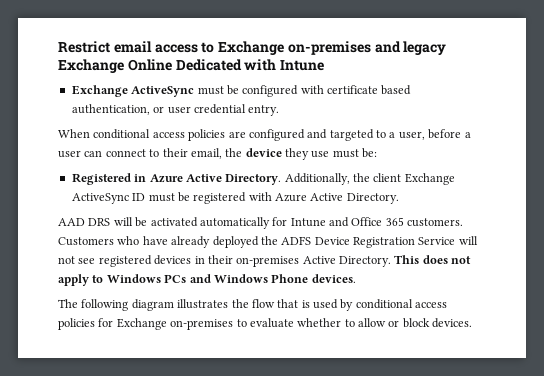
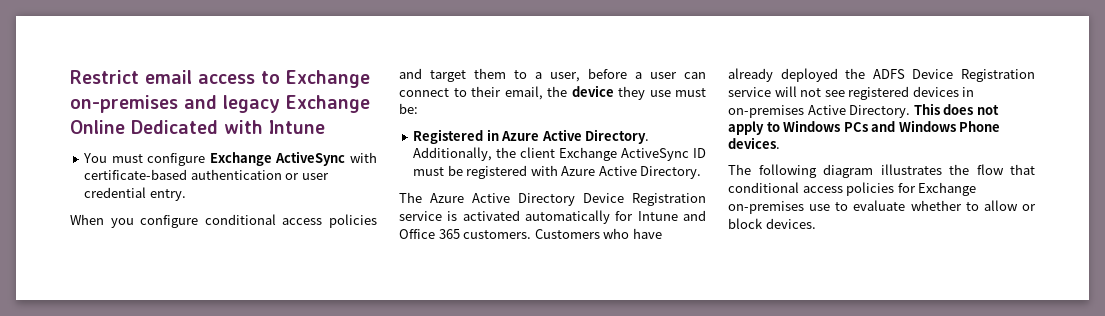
- Exchange ActiveSync must be configured with certificate based authentication, or user credential entry.
+ You must configure Exchange ActiveSync with certificate-based authentication or user credential entry.
- When conditional access policies are configured and targeted to a user, before a user can connect to their email, the device they use must be:
+ When you configure conditional access policies and target them to a user, before a user can connect to their email, the device they use must be:
- AAD DRS will be activated automatically for Intune and Office 365 customers.
+ The Azure Active Directory Device Registration service is activated automatically for Intune and Office 365 customers.
- Customers who have already deployed the ADFS Device Registration Service will not see registered devices in their on-premises Active Directory.
+ Customers who have already deployed the ADFS Device Registration service will not see registered devices in on-premises Active Directory.
- The following diagram illustrates the flow that is used by conditional access policies for Exchange on-premises to evaluate whether to allow or block devices.
+ The following diagram illustrates the flow that conditional access policies for Exchange on-premises use to evaluate whether to allow or block devices.

